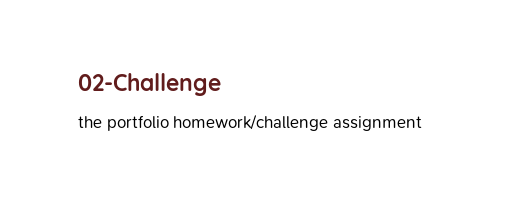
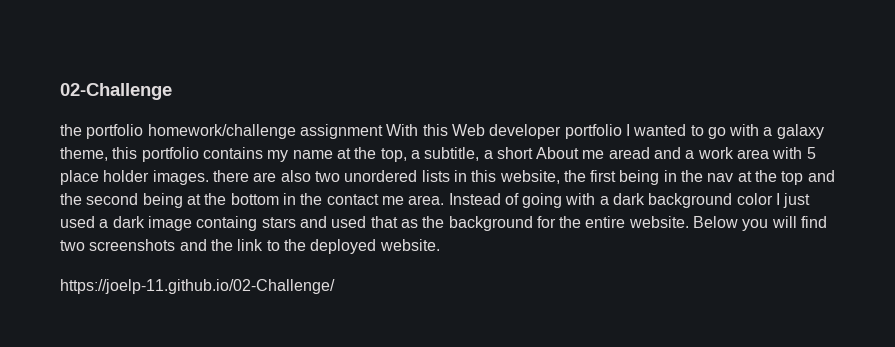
- the portfolio homework/challenge assignment
+ the portfolio homework/challenge assignment With this Web developer portfolio I wanted to go with a galaxy theme, this portfolio contains my name at the top, a subtitle, a short About me aread and a work area with 5 place holder images. there are also two unordered lists in this website, the first being in the nav at the top and the second being at the bottom in the contact me area. Instead of going with a dark background color I just used a dark image containg stars and used that as the background for the entire website. Below you will find two screenshots and the link to the deployed website.
+ https://joelp-11.github.io/02-Challenge/

